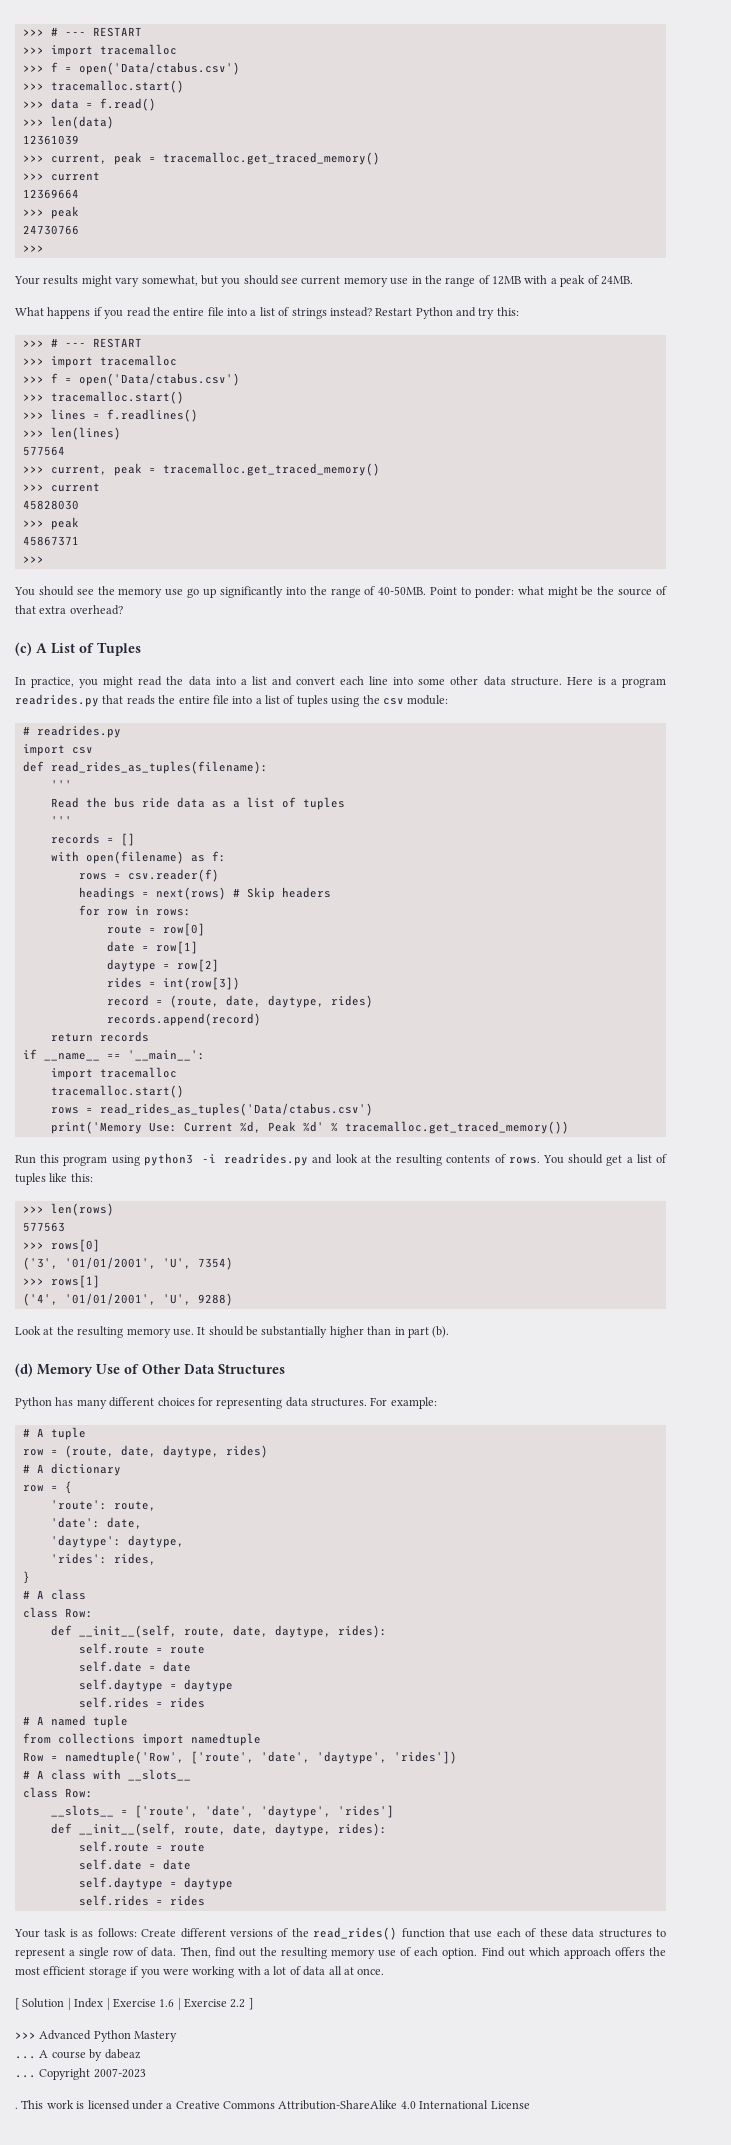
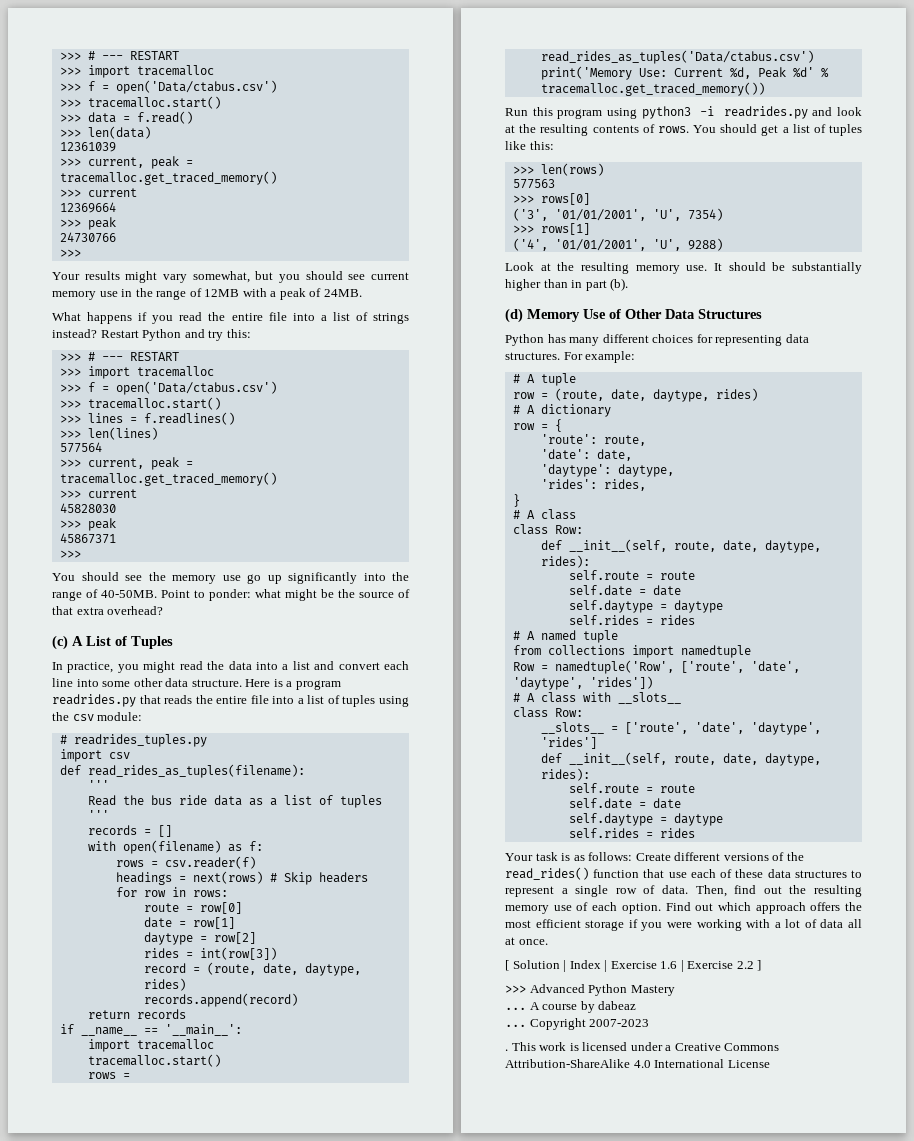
- # readrides.py
+ # readrides_tuples.py

